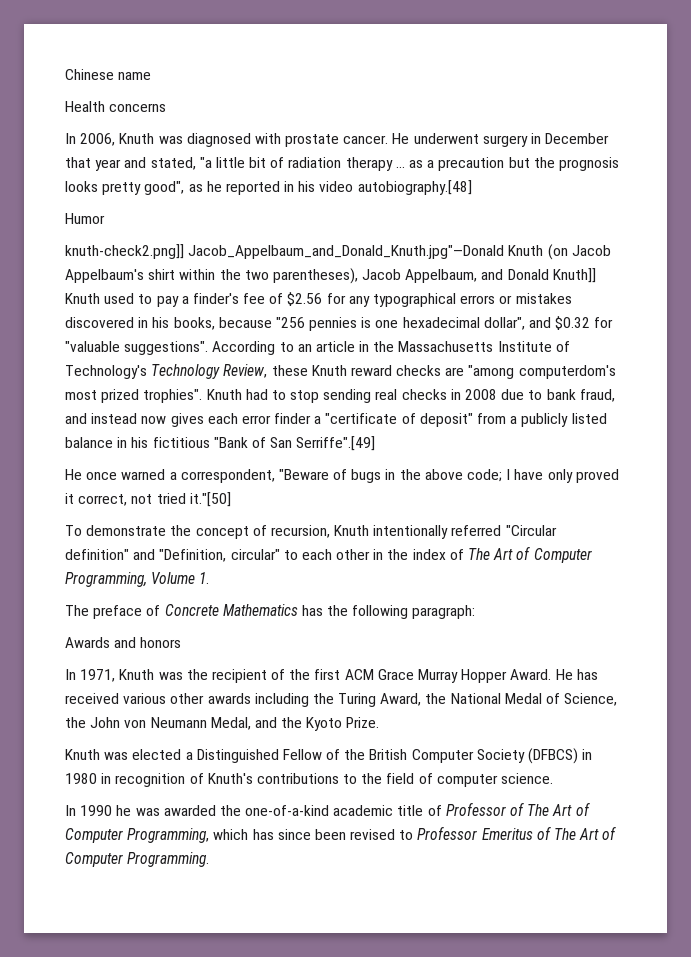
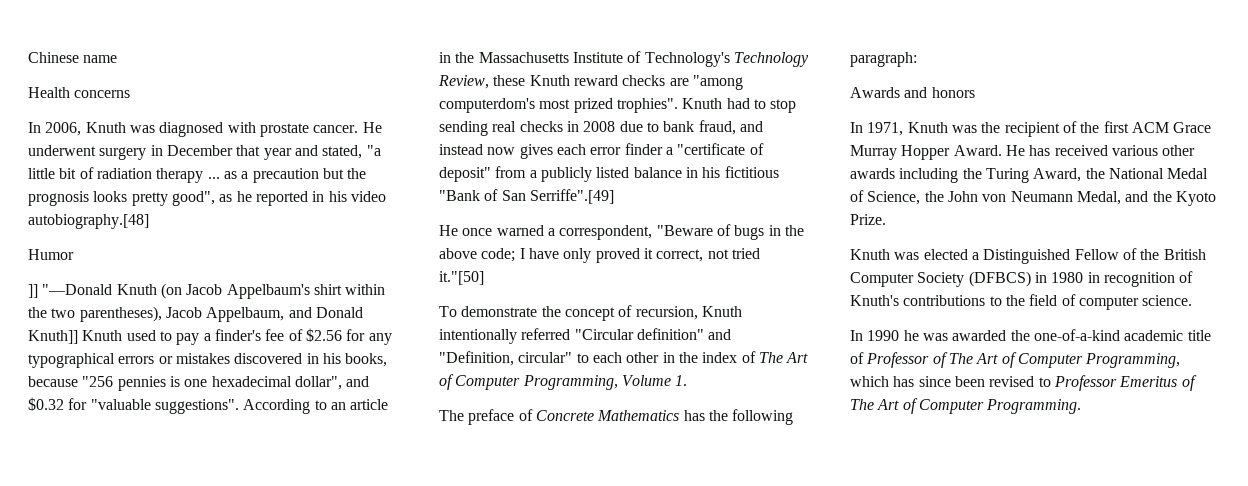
- knuth-check2.png]] Jacob_Appelbaum_and_Donald_Knuth.jpg"—Donald Knuth (on Jacob Appelbaum's shirt within the two parentheses), Jacob Appelbaum, and Donald Knuth]] Knuth used to pay a finder's fee of $2.56 for any typographical errors or mistakes discovered in his books, because "256 pennies is one hexadecimal dollar", and $0.32 for "valuable suggestions".
+ ]] "—Donald Knuth (on Jacob Appelbaum's shirt within the two parentheses), Jacob Appelbaum, and Donald Knuth]] Knuth used to pay a finder's fee of $2.56 for any typographical errors or mistakes discovered in his books, because "256 pennies is one hexadecimal dollar", and $0.32 for "valuable suggestions".

